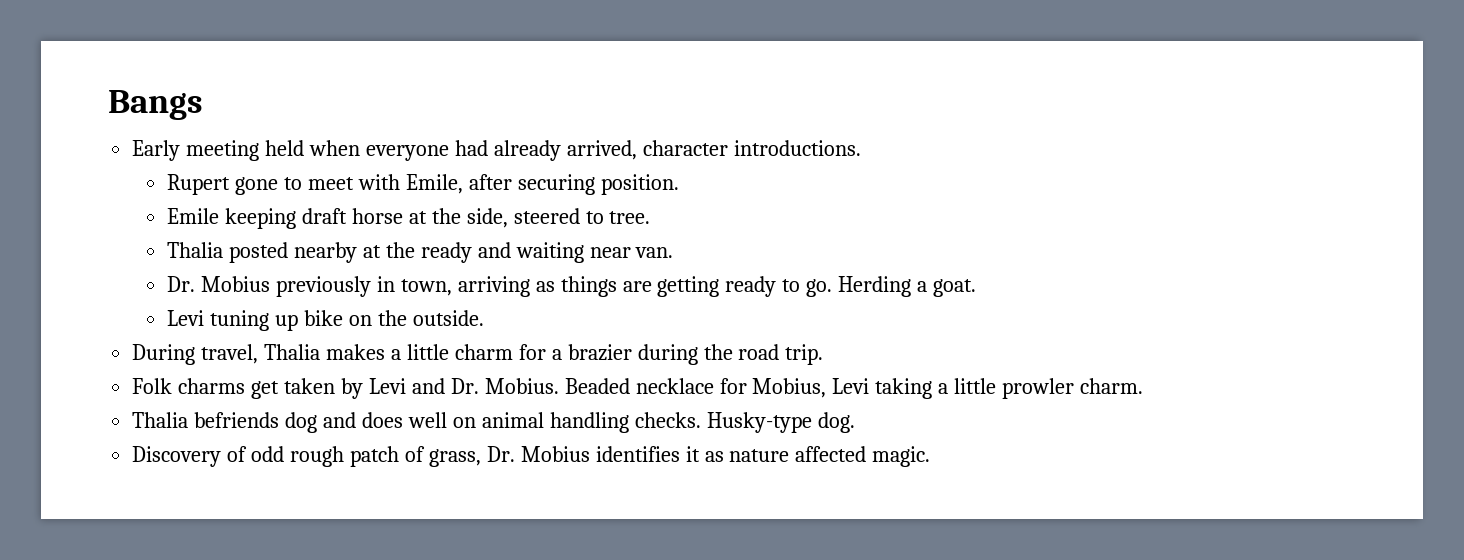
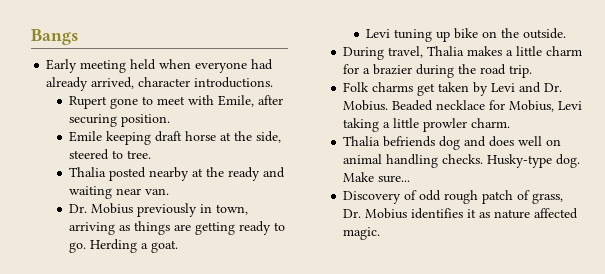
+ Make sure...

